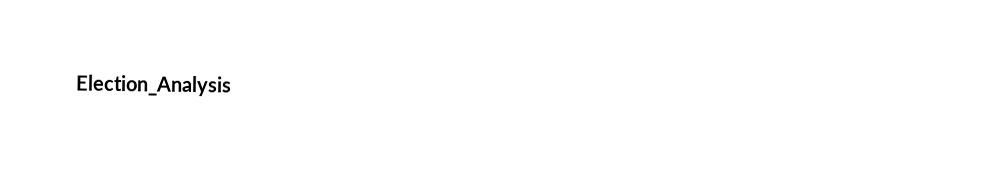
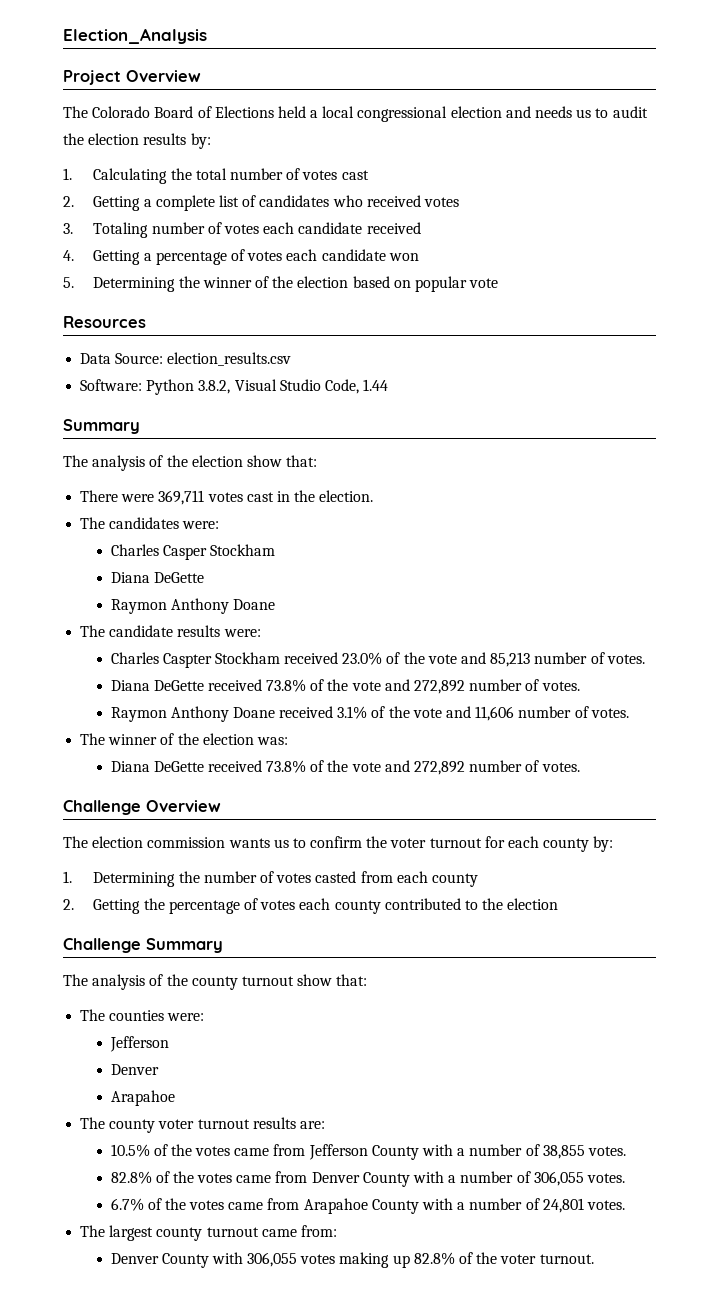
+ Project Overview
+ The Colorado Board of Elections held a local congressional election and needs us to audit the election results by:
+ 1. Calculating the total number of votes cast
+ 2. Getting a complete list of candidates who received votes
+ 3. Totaling number of votes each candidate received
+ 4. Getting a percentage of votes each candidate won
+ 5. Determining the winner of the election based on popular vote
+ Resources
+ Data Source: election_results.csv
+ Software: Python 3.8.2, Visual Studio Code, 1.44
+ Summary
+ The analysis of the election show that:
+ There were 369,711 votes cast in the election.
+ The candidates were:
+ Charles Casper Stockham
+ Diana DeGette
+ Raymon Anthony Doane
+ The candidate results were:
+ Charles Caspter Stockham received 23.0% of the vote and 85,213 number of votes.
+ Diana DeGette received 73.8% of the vote and 272,892 number of votes.
+ Raymon Anthony Doane received 3.1% of the vote and 11,606 number of votes.
+ The winner of the election was:
+ Diana DeGette received 73.8% of the vote and 272,892 number of votes.
+ Challenge Overview
+ The election commission wants us to confirm the voter turnout for each county by:
+ 1. Determining the number of votes casted from each county
+ 2. Getting the percentage of votes each county contributed to the election
+ Challenge Summary
+ The analysis of the county turnout show that:
+ The counties were:
+ Jefferson
+ Denver
+ Arapahoe
+ The county voter turnout results are:
+ 10.5% of the votes came from Jefferson County with a number of 38,855 votes.
+ 82.8% of the votes came from Denver County with a number of 306,055 votes.
+ 6.7% of the votes came from Arapahoe County with a number of 24,801 votes.
+ The largest county turnout came from:
+ Denver County with 306,055 votes making up 82.8% of the voter turnout.

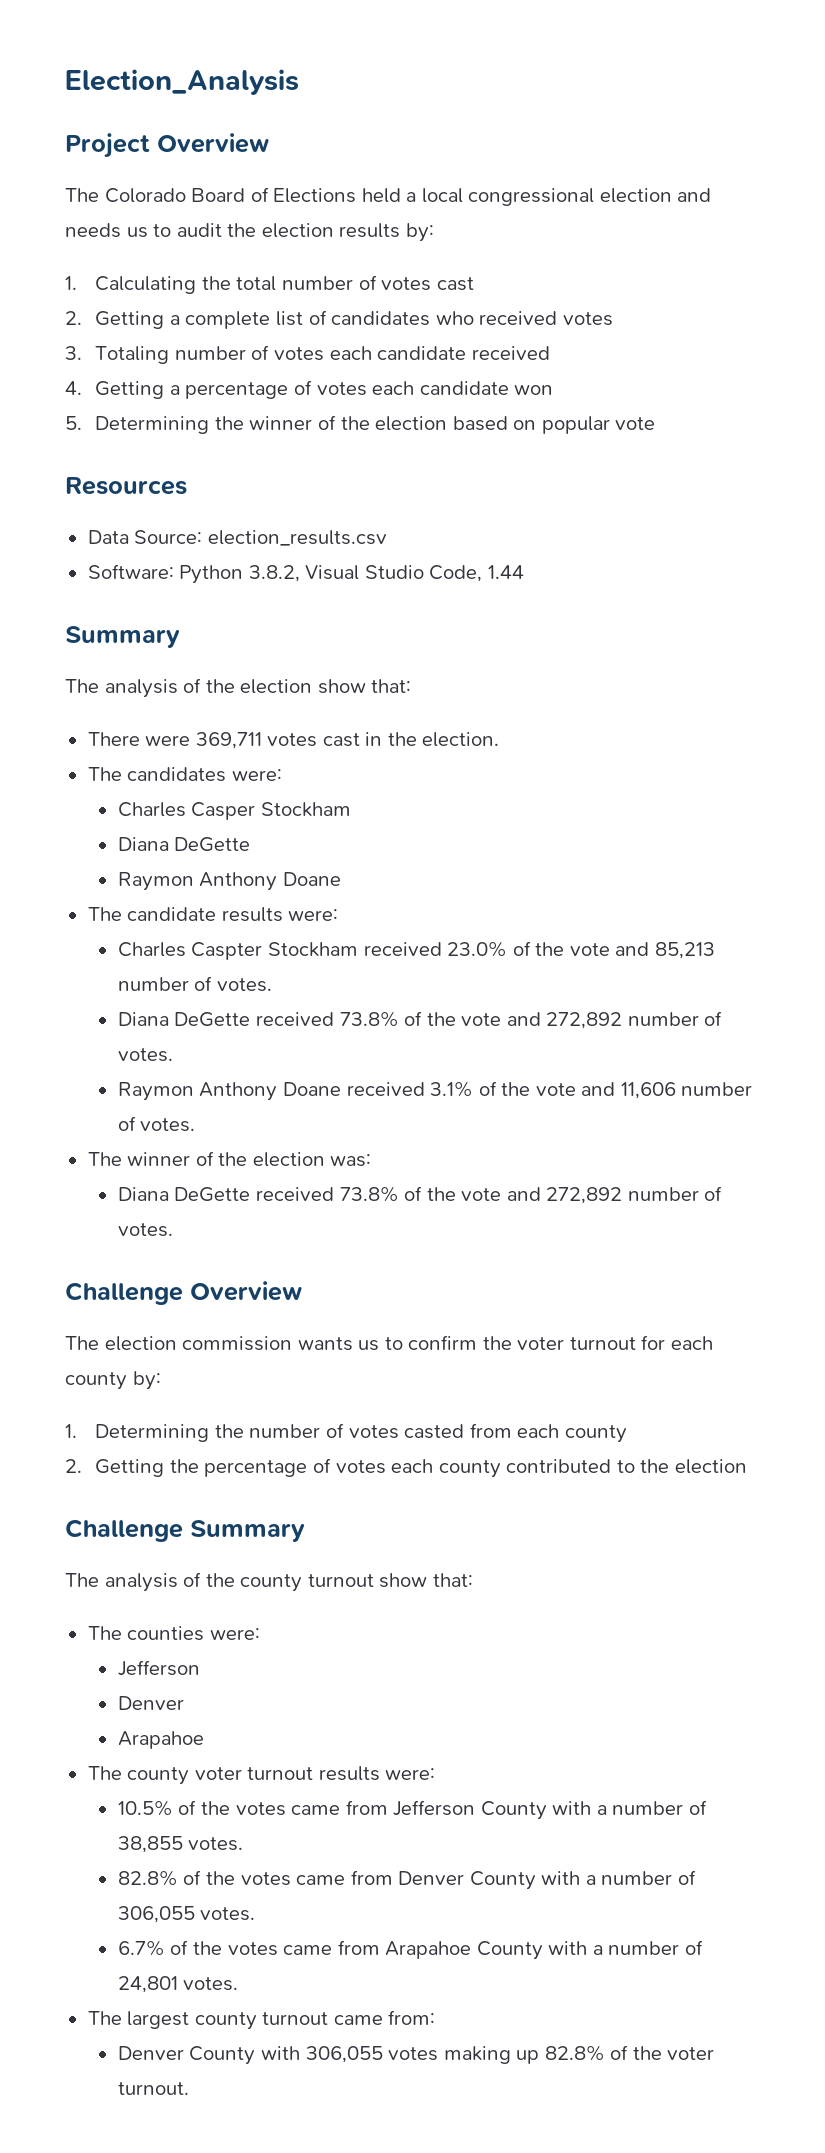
- The county voter turnout results are:
+ The county voter turnout results were:

